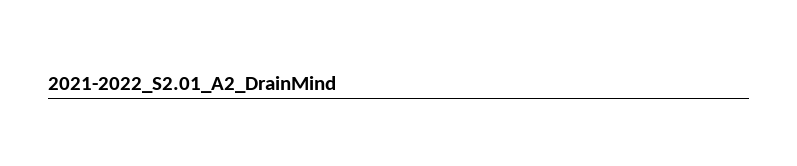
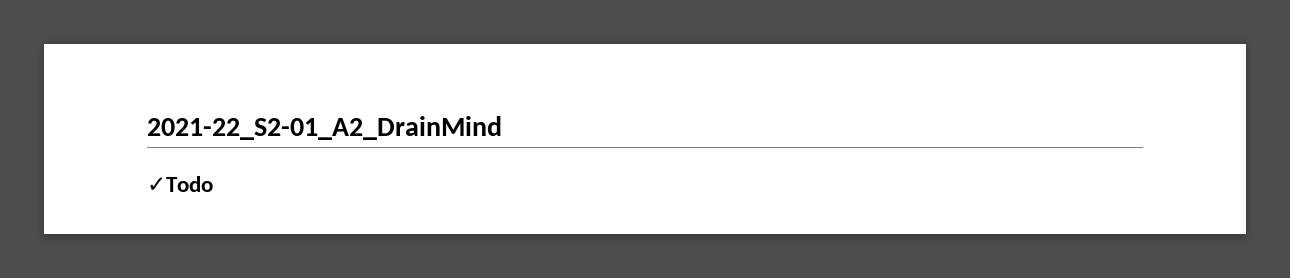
- 2021-2022_S2.01_A2_DrainMind
+ 2021-22_S2-01_A2_DrainMind
+ ✓Todo

